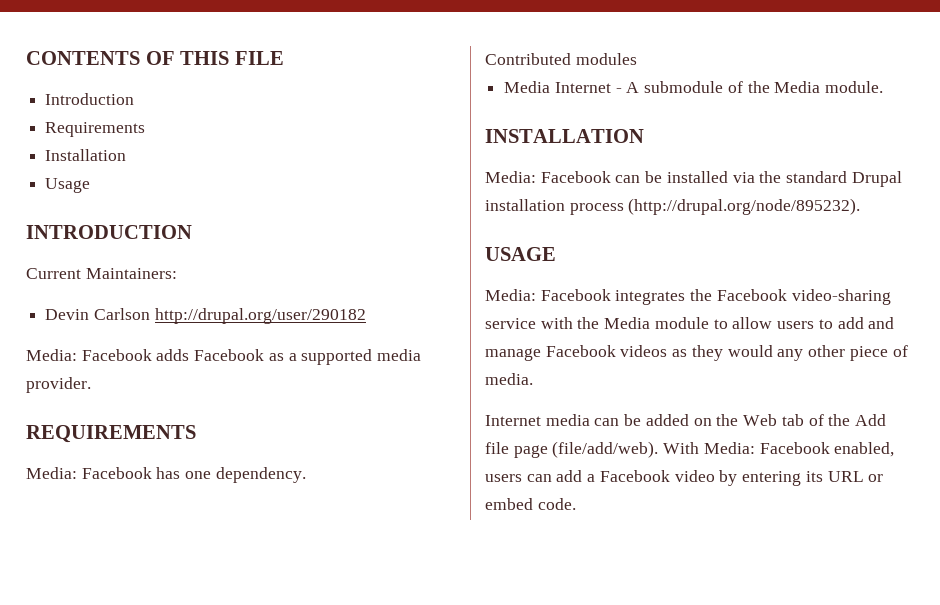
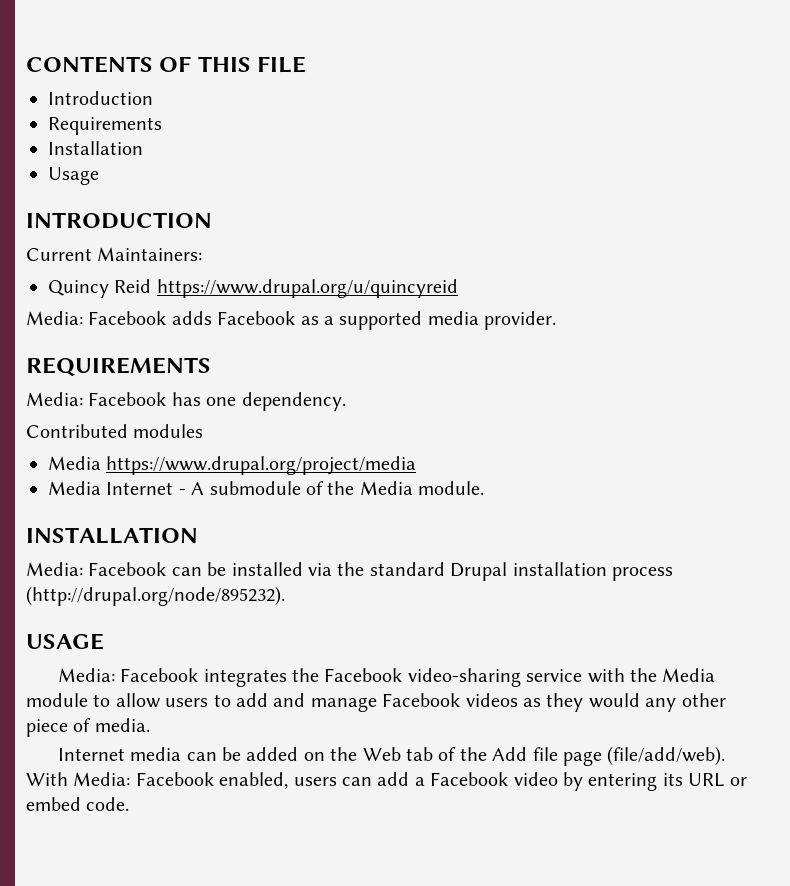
- Devin Carlson http://drupal.org/user/290182
+ Quincy Reid https://www.drupal.org/u/quincyreid
+ Media https://www.drupal.org/project/media

